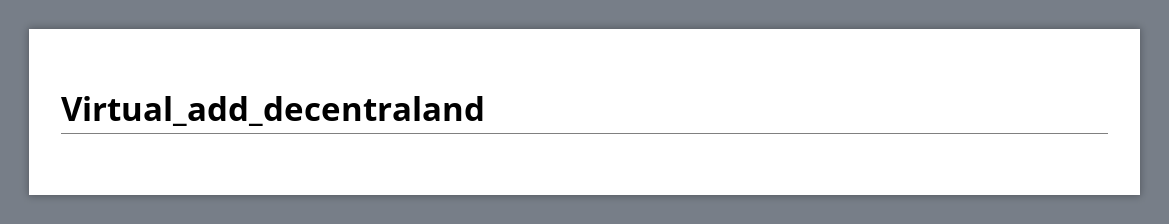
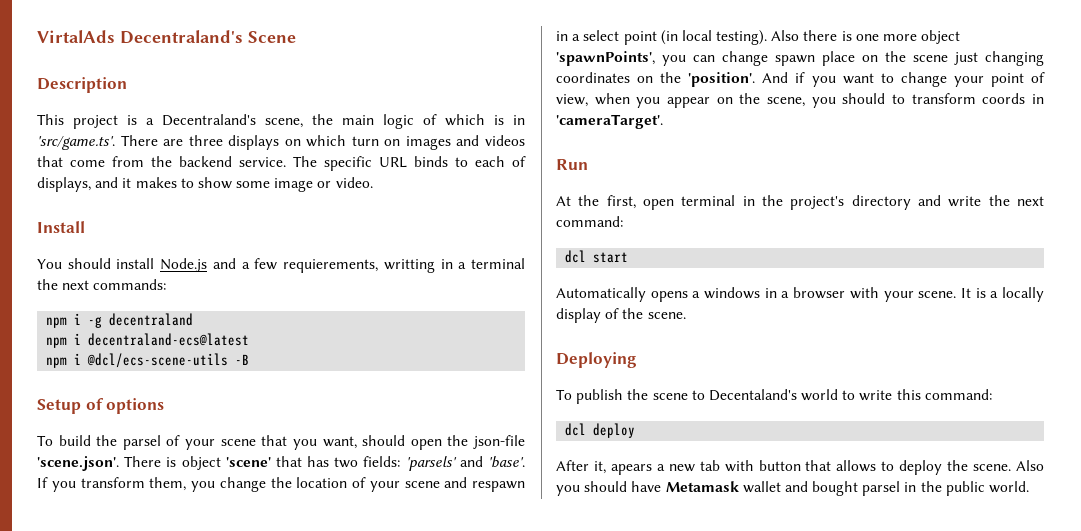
- Virtual_add_decentraland
+ VirtalAds Decentraland's Scene
+ Description
+ This project is a Decentraland's scene, the main logic of which is in 'src/game.ts'. There are three displays on which turn on images and videos that come from the backend service. The specific URL binds to each of displays, and it makes to show some image or video.
+ Install
+ You should install Node.js and a few requierements, writting in a terminal the next commands:
+ npm i -g decentraland
+ npm i decentraland-ecs@latest
+ npm i @dcl/ecs-scene-utils -B
+ Setup of options
+ To build the parsel of your scene that you want, should open the json-file 'scene.json'. There is object 'scene' that has two fields: 'parsels' and 'base'. If you transform them, you change the location of your scene and respawn in a select point (in local testing). Also there is one more object 'spawnPoints', you can change spawn place on the scene just changing coordinates on the 'position'. And if you want to change your point of view, when you appear on the scene, you should to transform coords in 'cameraTarget'.
+ Run
+ At the first, open terminal in the project's directory and write the next command:
+ dcl start
+ Automatically opens a windows in a browser with your scene. It is a locally display of the scene.
+ Deploying
+ To publish the scene to Decentaland's world to write this command:
+ dcl deploy
+ After it, apears a new tab with button that allows to deploy the scene. Also you should have Metamask wallet and bought parsel in the public world.

